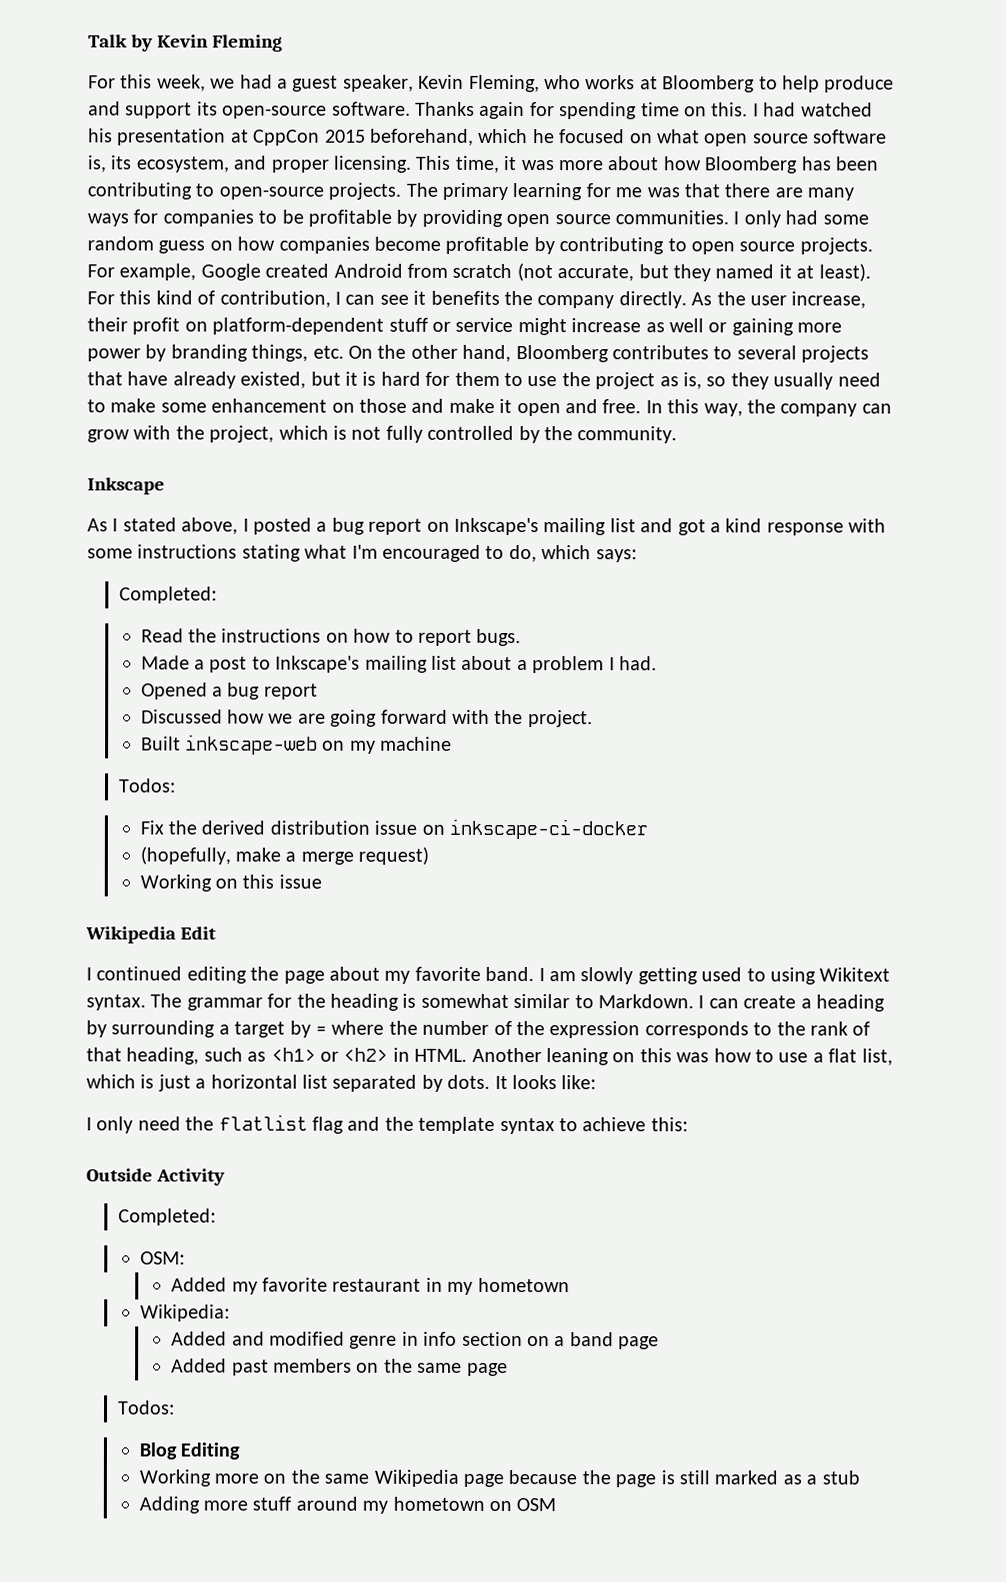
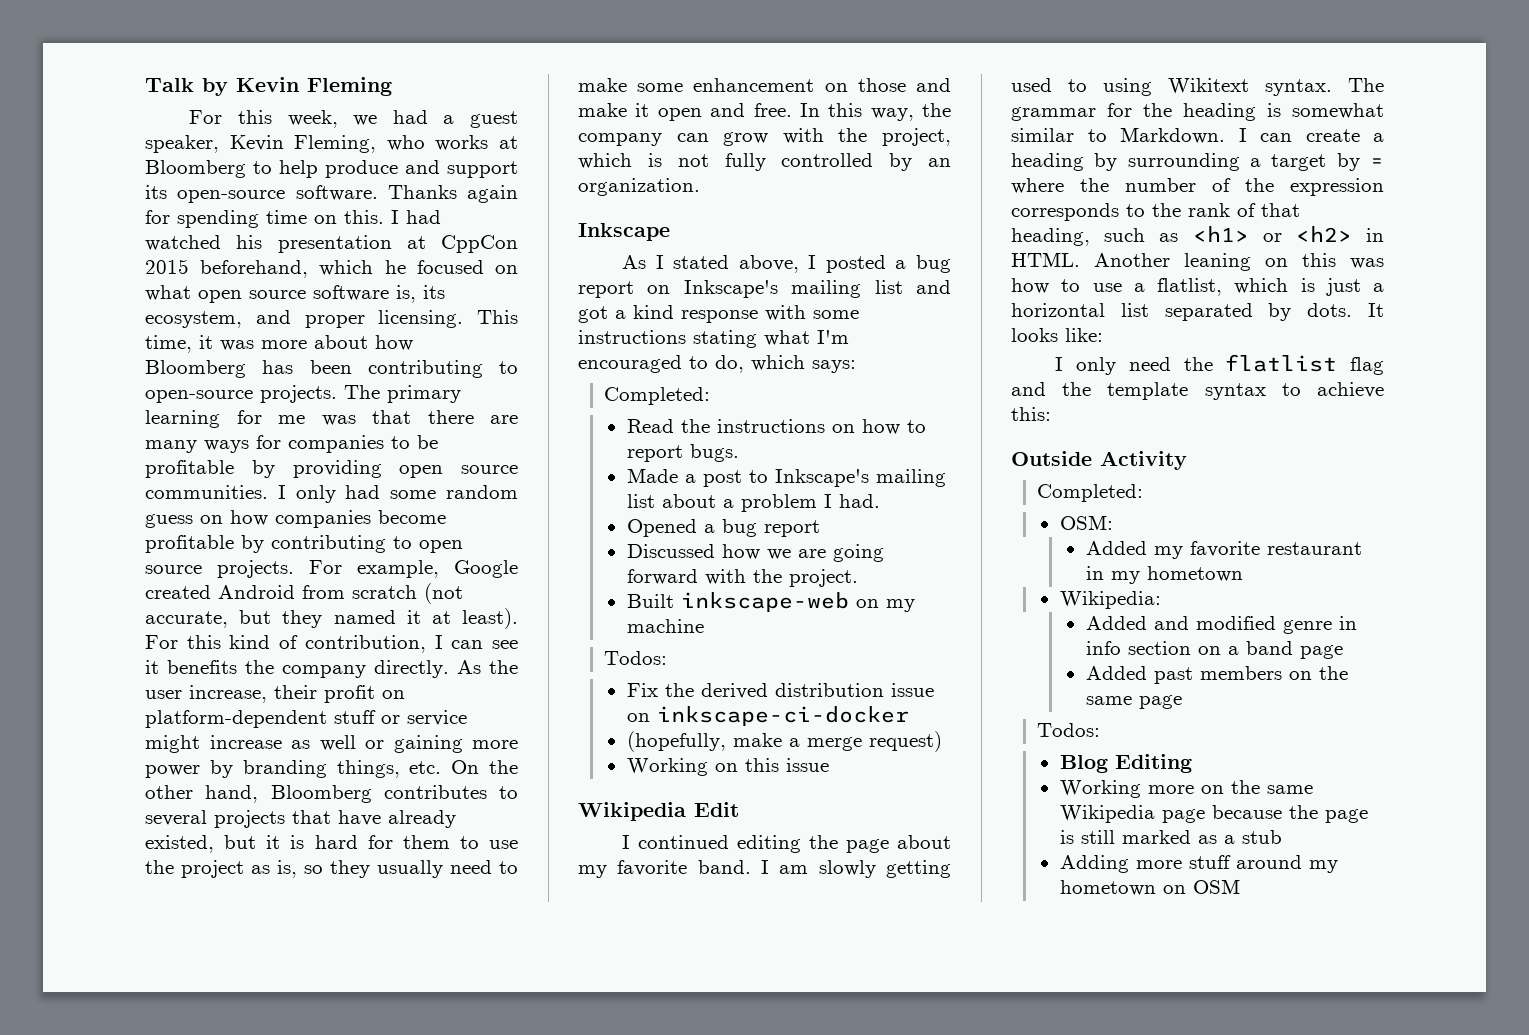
- In this way, the company can grow with the project, which is not fully controlled by the community.
+ In this way, the company can grow with the project, which is not fully controlled by an organization.
- Another leaning on this was how to use a flat list, which is just a horizontal list separated by dots.
+ Another leaning on this was how to use a flatlist, which is just a horizontal list separated by dots.

